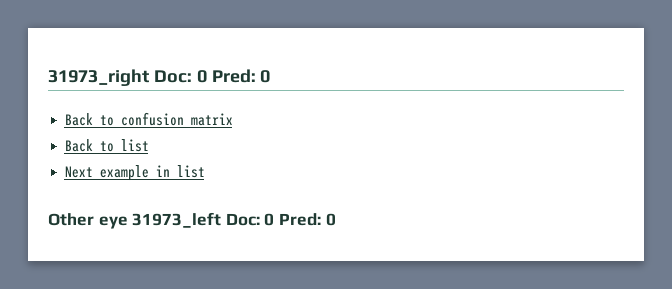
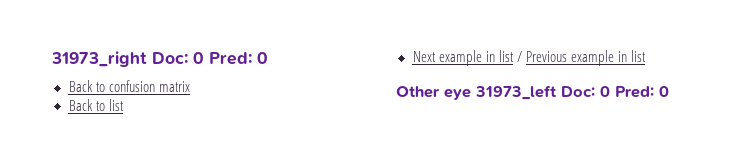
- Next example in list
+ Next example in list / Previous example in list

